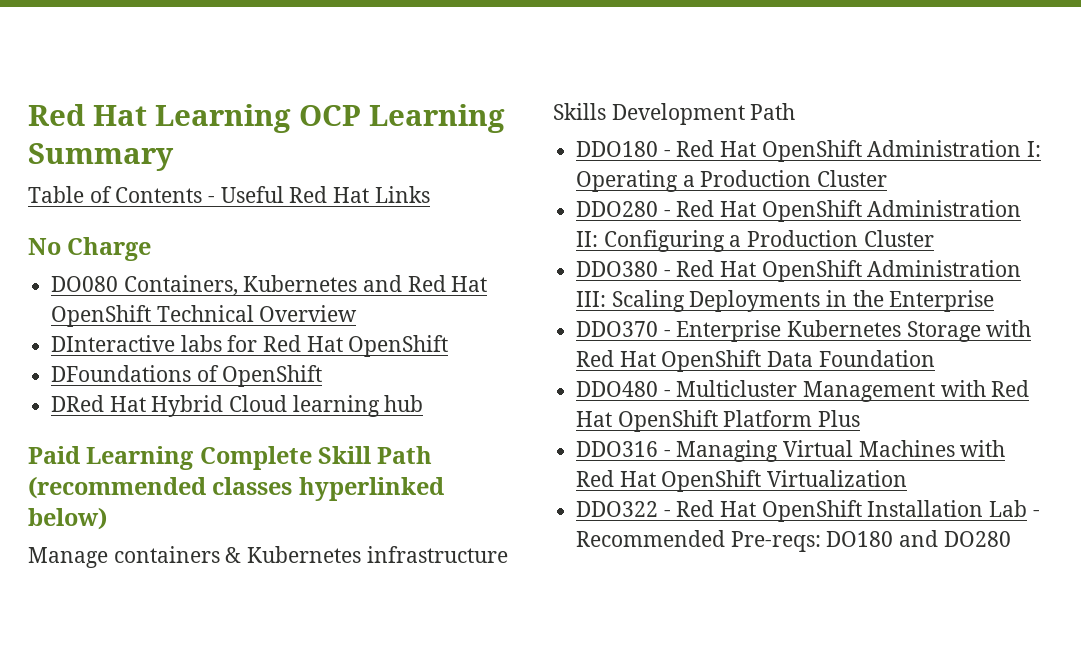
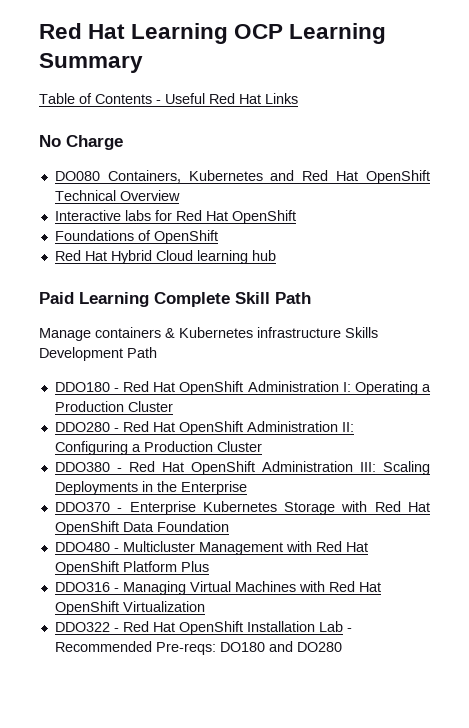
- DInteractive labs for Red Hat OpenShift
+ Interactive labs for Red Hat OpenShift
- DFoundations of OpenShift
+ Foundations of OpenShift
- DRed Hat Hybrid Cloud learning hub
+ Red Hat Hybrid Cloud learning hub
- Paid Learning Complete Skill Path (recommended classes hyperlinked below)
+ Paid Learning Complete Skill Path

